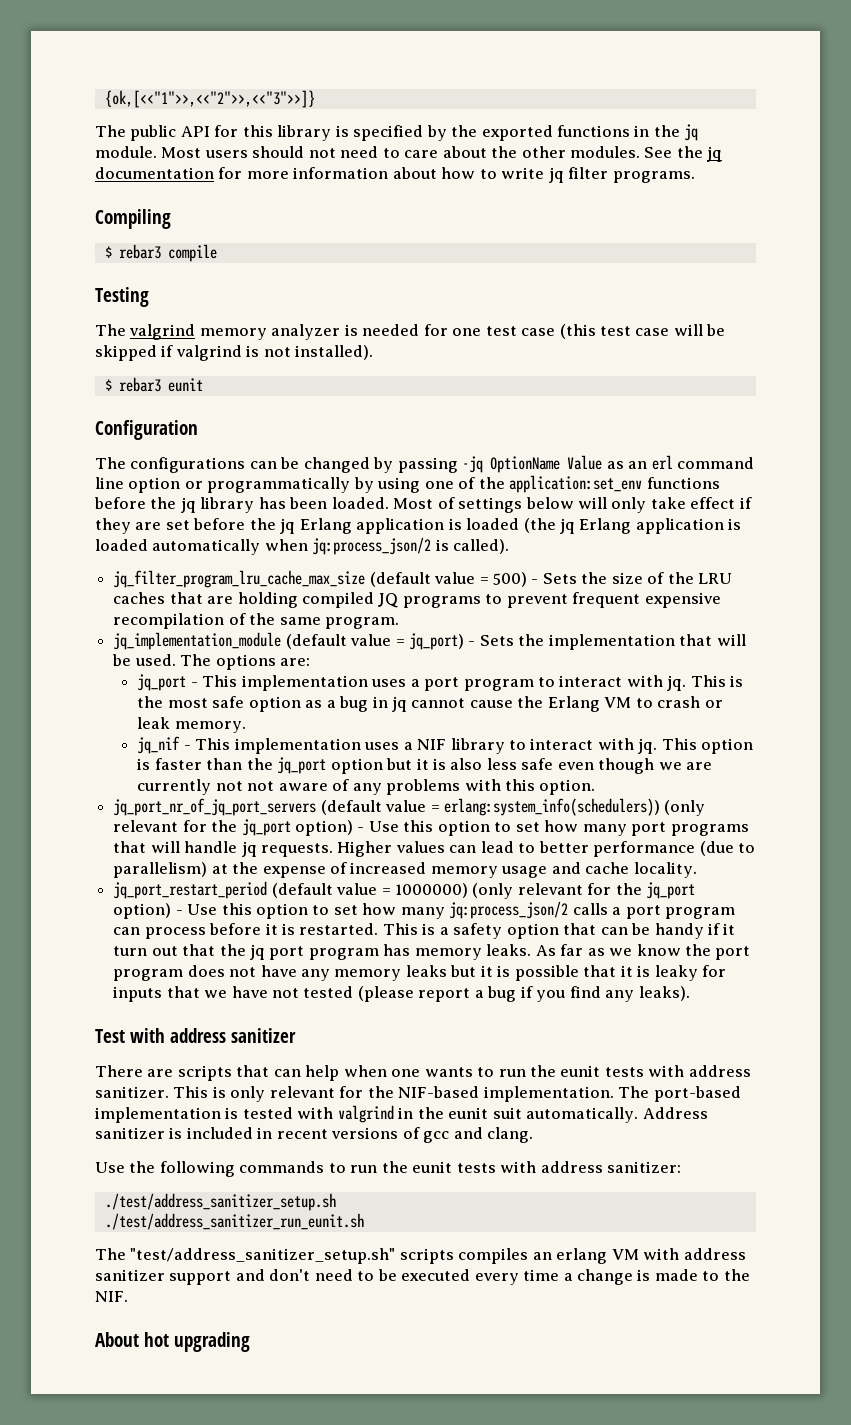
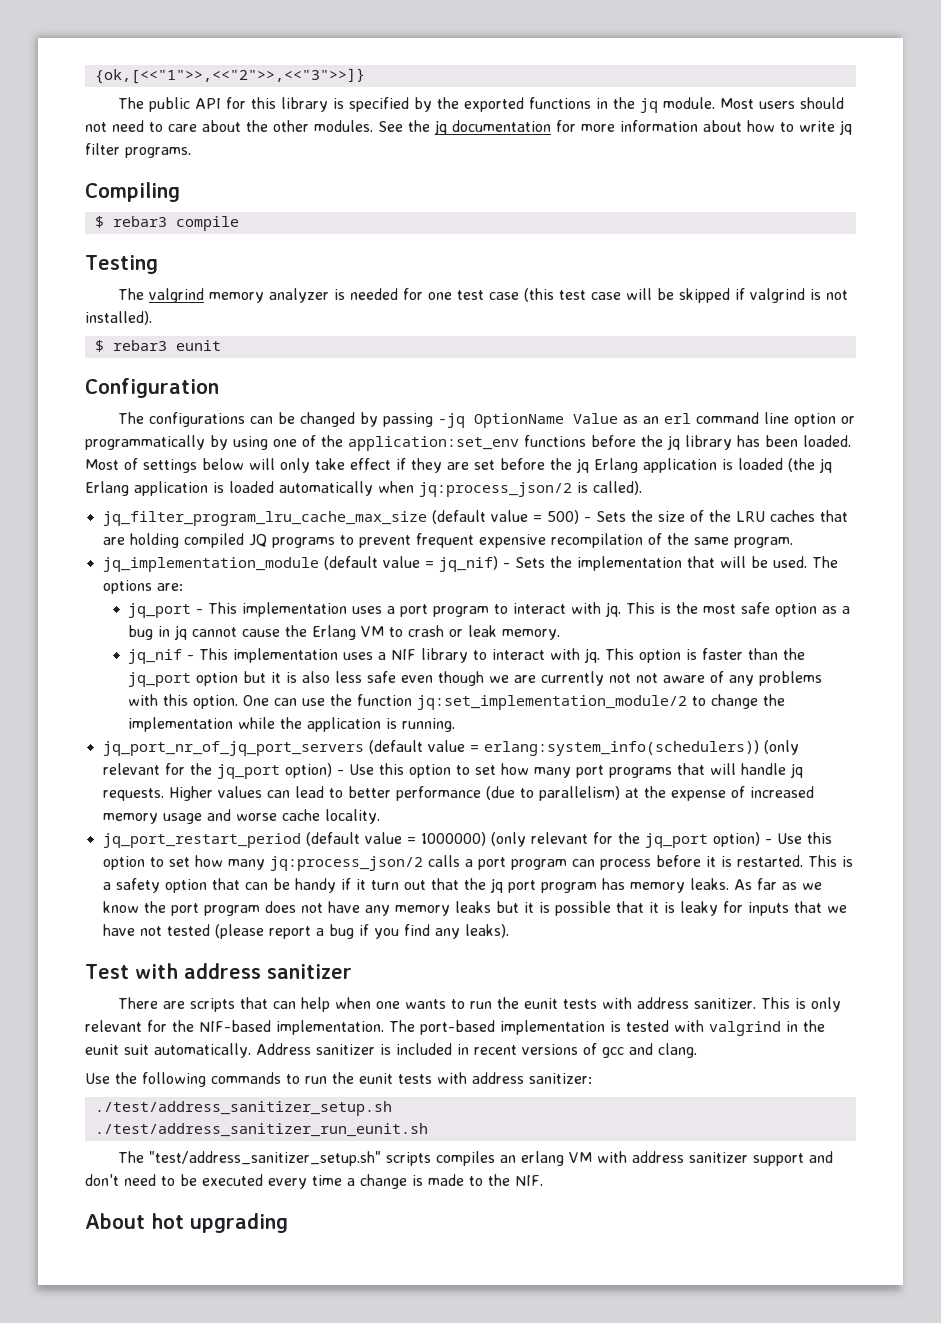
- jq_implementation_module (default value = jq_port) - Sets the implementation that will be used.
+ jq_implementation_module (default value = jq_nif) - Sets the implementation that will be used.
+ One can use the function jq:set_implementation_module/2 to change the implementation while the application is running.
- Higher values can lead to better performance (due to parallelism) at the expense of increased memory usage and cache locality.
+ Higher values can lead to better performance (due to parallelism) at the expense of increased memory usage and worse cache locality.

